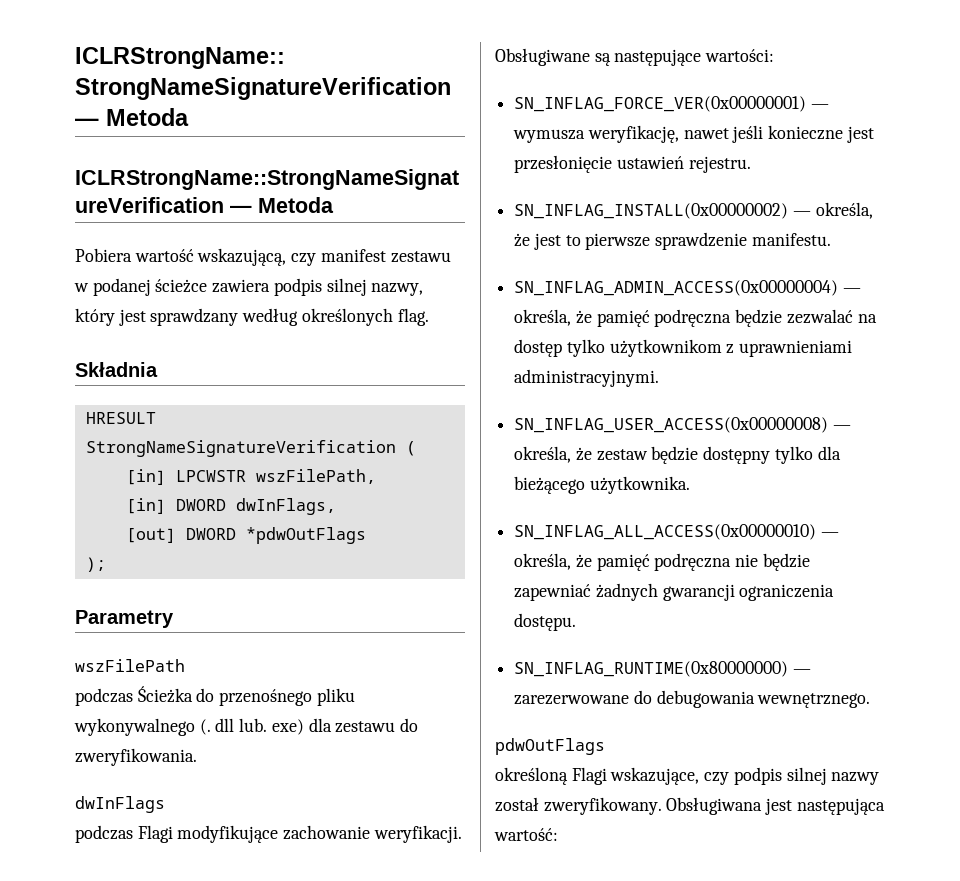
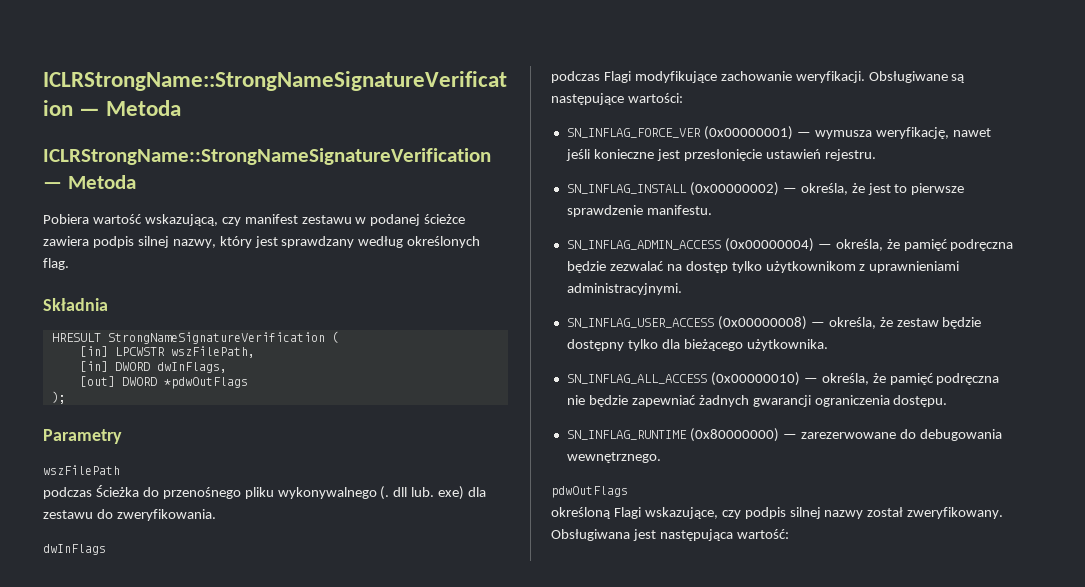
- SN_INFLAG_FORCE_VER(0x00000001) — wymusza weryfikację, nawet jeśli konieczne jest przesłonięcie ustawień rejestru.
+ SN_INFLAG_FORCE_VER (0x00000001) — wymusza weryfikację, nawet jeśli konieczne jest przesłonięcie ustawień rejestru.
- SN_INFLAG_INSTALL(0x00000002) — określa, że jest to pierwsze sprawdzenie manifestu.
+ SN_INFLAG_INSTALL (0x00000002) — określa, że jest to pierwsze sprawdzenie manifestu.
- SN_INFLAG_ADMIN_ACCESS(0x00000004) — określa, że pamięć podręczna będzie zezwalać na dostęp tylko użytkownikom z uprawnieniami administracyjnymi.
+ SN_INFLAG_ADMIN_ACCESS (0x00000004) — określa, że pamięć podręczna będzie zezwalać na dostęp tylko użytkownikom z uprawnieniami administracyjnymi.
- SN_INFLAG_USER_ACCESS(0x00000008) — określa, że zestaw będzie dostępny tylko dla bieżącego użytkownika.
+ SN_INFLAG_USER_ACCESS (0x00000008) — określa, że zestaw będzie dostępny tylko dla bieżącego użytkownika.
- SN_INFLAG_ALL_ACCESS(0x00000010) — określa, że pamięć podręczna nie będzie zapewniać żadnych gwarancji ograniczenia dostępu.
+ SN_INFLAG_ALL_ACCESS (0x00000010) — określa, że pamięć podręczna nie będzie zapewniać żadnych gwarancji ograniczenia dostępu.
- SN_INFLAG_RUNTIME(0x80000000) — zarezerwowane do debugowania wewnętrznego.
+ SN_INFLAG_RUNTIME (0x80000000) — zarezerwowane do debugowania wewnętrznego.

